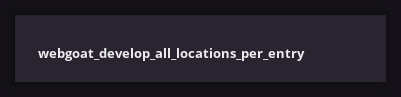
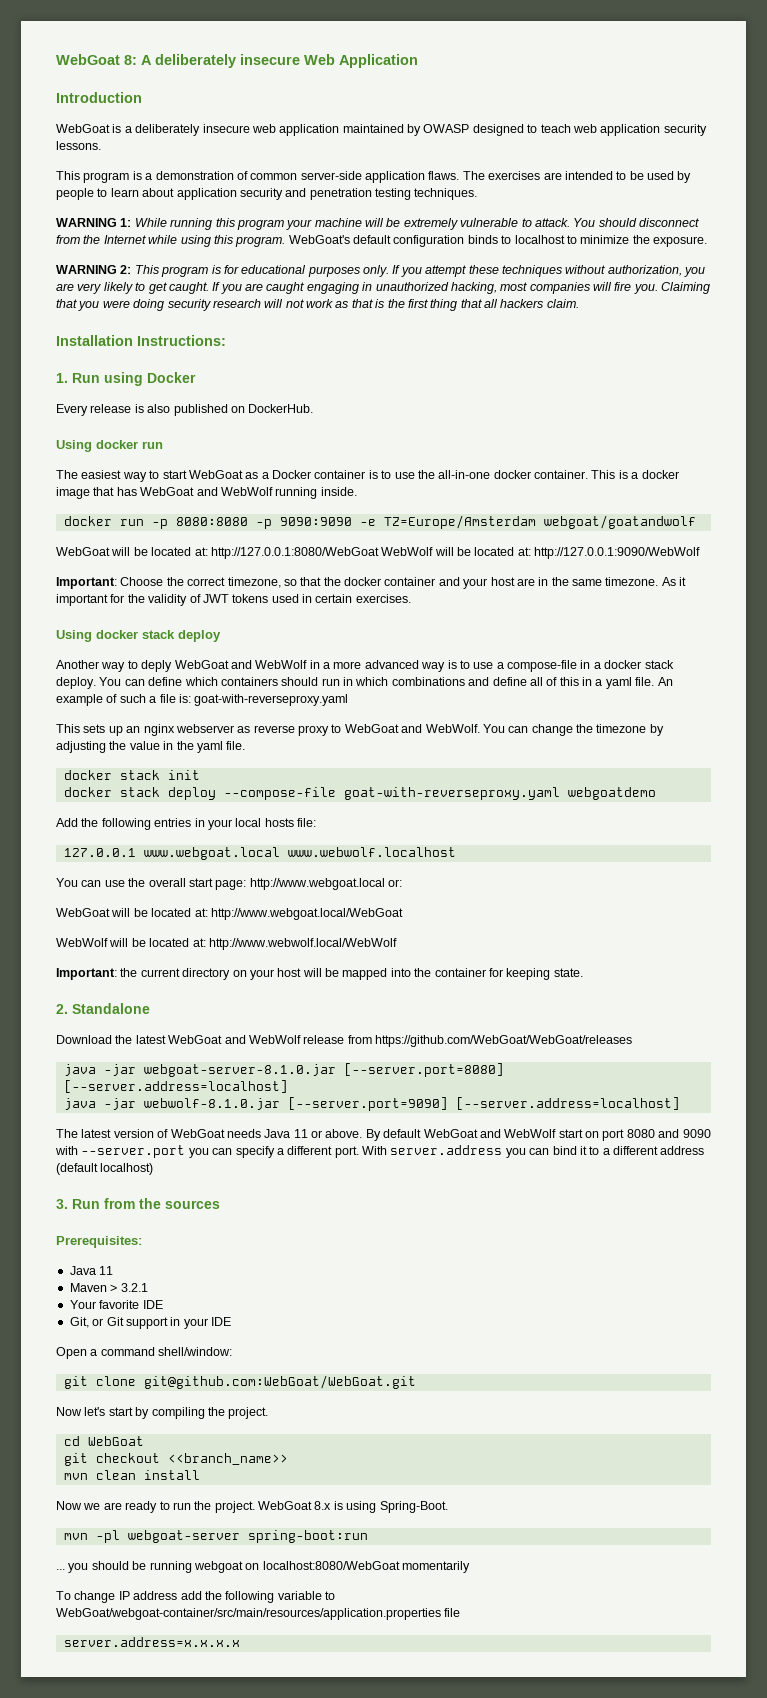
- webgoat_develop_all_locations_per_entry
+ WebGoat 8: A deliberately insecure Web Application
+ Introduction
+ WebGoat is a deliberately insecure web application maintained by OWASP designed to teach web application security lessons.
+ This program is a demonstration of common server-side application flaws. The exercises are intended to be used by people to learn about application security and penetration testing techniques.
+ WARNING 1: While running this program your machine will be extremely vulnerable to attack. You should disconnect from the Internet while using this program. WebGoat's default configuration binds to localhost to minimize the exposure.
+ WARNING 2: This program is for educational purposes only. If you attempt these techniques without authorization, you are very likely to get caught. If you are caught engaging in unauthorized hacking, most companies will fire you. Claiming that you were doing security research will not work as that is the first thing that all hackers claim.
+ Installation Instructions:
+ 1. Run using Docker
+ Every release is also published on DockerHub.
+ Using docker run
+ The easiest way to start WebGoat as a Docker container is to use the all-in-one docker container. This is a docker image that has WebGoat and WebWolf running inside.
+ docker run -p 8080:8080 -p 9090:9090 -e TZ=Europe/Amsterdam webgoat/goatandwolf
+ WebGoat will be located at: http://127.0.0.1:8080/WebGoat WebWolf will be located at: http://127.0.0.1:9090/WebWolf
+ Important: Choose the correct timezone, so that the docker container and your host are in the same timezone. As it important for the validity of JWT tokens used in certain exercises.
+ Using docker stack deploy
+ Another way to deply WebGoat and WebWolf in a more advanced way is to use a compose-file in a docker stack deploy. You can define which containers should run in which combinations and define all of this in a yaml file. An example of such a file is: goat-with-reverseproxy.yaml
+ This sets up an nginx webserver as reverse proxy to WebGoat and WebWolf. You can change the timezone by adjusting the value in the yaml file.
+ docker stack init
+ docker stack deploy --compose-file goat-with-reverseproxy.yaml webgoatdemo
+ Add the following entries in your local hosts file:
+ 127.0.0.1 www.webgoat.local www.webwolf.localhost
+ You can use the overall start page: http://www.webgoat.local or:
+ WebGoat will be located at: http://www.webgoat.local/WebGoat
+ WebWolf will be located at: http://www.webwolf.local/WebWolf
+ Important: the current directory on your host will be mapped into the container for keeping state.
+ 2. Standalone
+ Download the latest WebGoat and WebWolf release from https://github.com/WebGoat/WebGoat/releases
+ java -jar webgoat-server-8.1.0.jar [--server.port=8080] [--server.address=localhost]
+ java -jar webwolf-8.1.0.jar [--server.port=9090] [--server.address=localhost]
+ The latest version of WebGoat needs Java 11 or above. By default WebGoat and WebWolf start on port 8080 and 9090 with --server.port you can specify a different port. With server.address you can bind it to a different address (default localhost)
+ 3. Run from the sources
+ Prerequisites:
+ Java 11
+ Maven > 3.2.1
+ Your favorite IDE
+ Git, or Git support in your IDE
+ Open a command shell/window:
+ git clone git@github.com:WebGoat/WebGoat.git
+ Now let's start by compiling the project.
+ cd WebGoat
+ git checkout <<branch_name>>
+ mvn clean install
+ Now we are ready to run the project. WebGoat 8.x is using Spring-Boot.
+ mvn -pl webgoat-server spring-boot:run
+ ... you should be running webgoat on localhost:8080/WebGoat momentarily
+ To change IP address add the following variable to WebGoat/webgoat-container/src/main/resources/application.properties file
+ server.address=x.x.x.x

